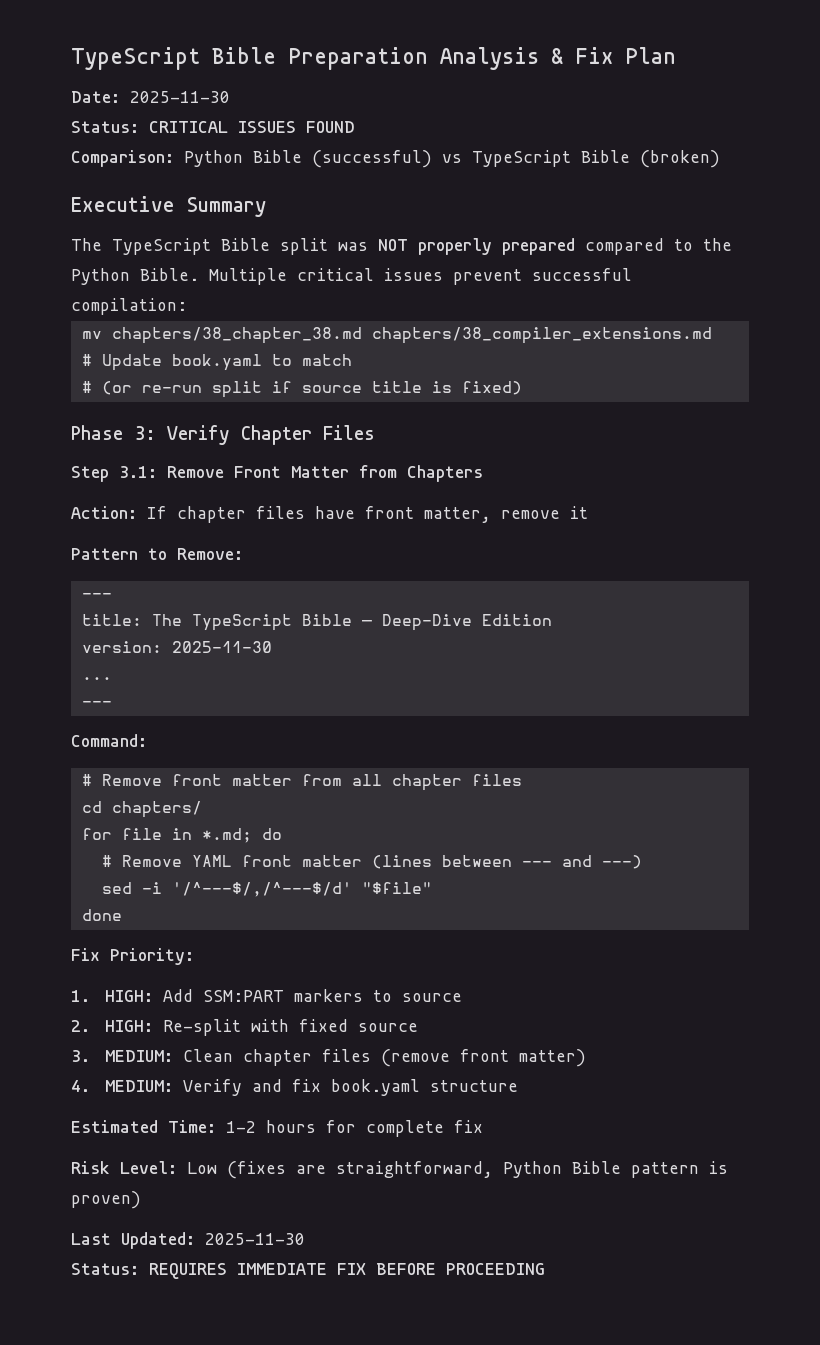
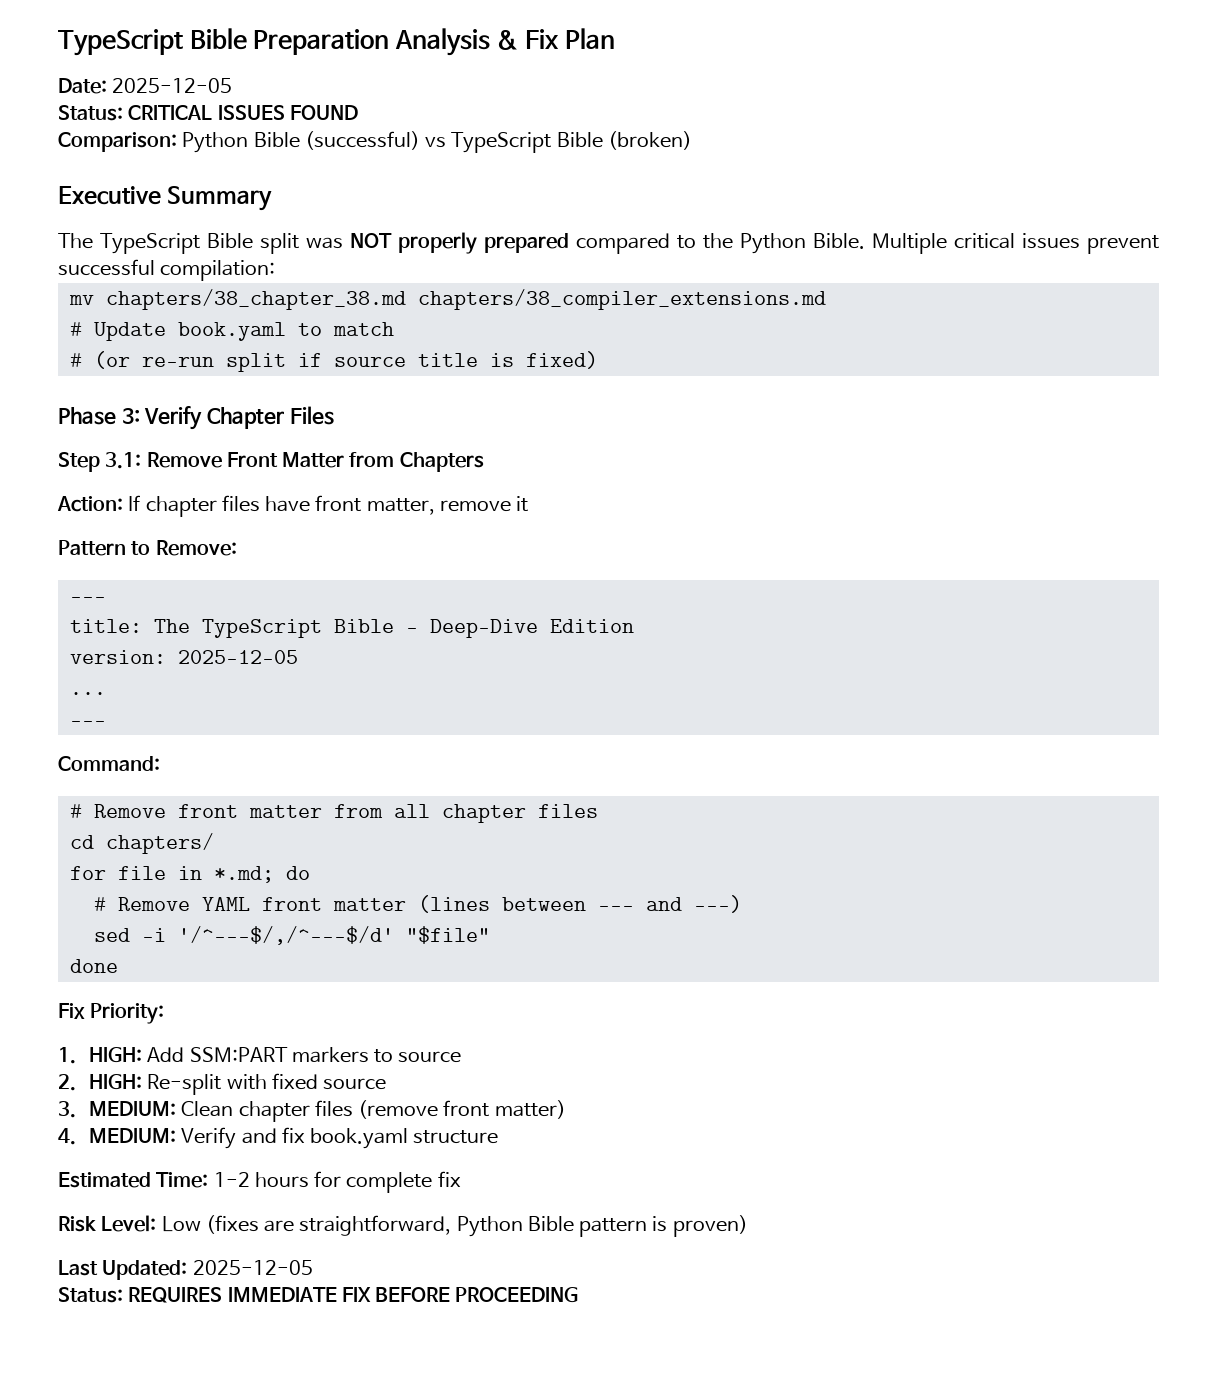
- Date: 2025-11-30
+ Date: 2025-12-05
- version: 2025-11-30
+ version: 2025-12-05
- Last Updated: 2025-11-30
+ Last Updated: 2025-12-05

